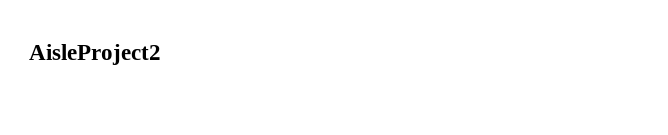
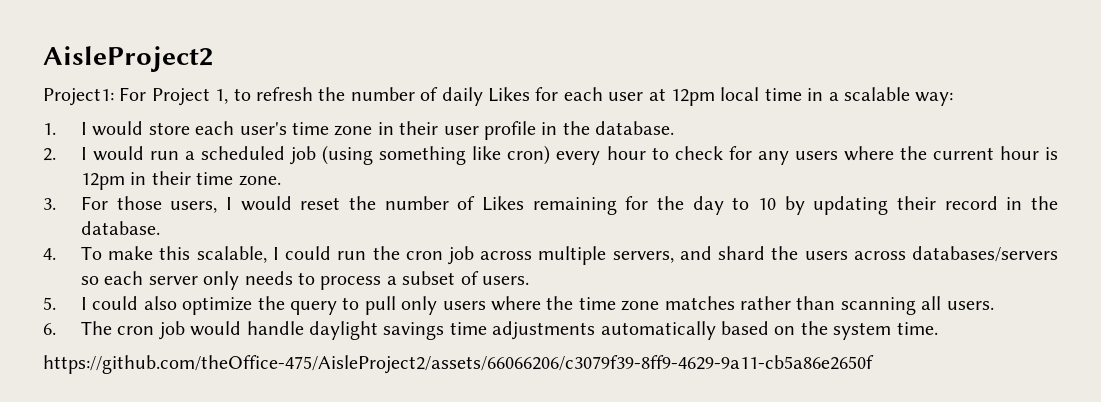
+ Project1: For Project 1, to refresh the number of daily Likes for each user at 12pm local time in a scalable way:
+ 1. I would store each user's time zone in their user profile in the database.
+ 2. I would run a scheduled job (using something like cron) every hour to check for any users where the current hour is 12pm in their time zone.
+ 3. For those users, I would reset the number of Likes remaining for the day to 10 by updating their record in the database.
+ 4. To make this scalable, I could run the cron job across multiple servers, and shard the users across databases/servers so each server only needs to process a subset of users.
+ 5. I could also optimize the query to pull only users where the time zone matches rather than scanning all users.
+ 6. The cron job would handle daylight savings time adjustments automatically based on the system time.
+ https://github.com/theOffice-475/AisleProject2/assets/66066206/c3079f39-8ff9-4629-9a11-cb5a86e2650f

